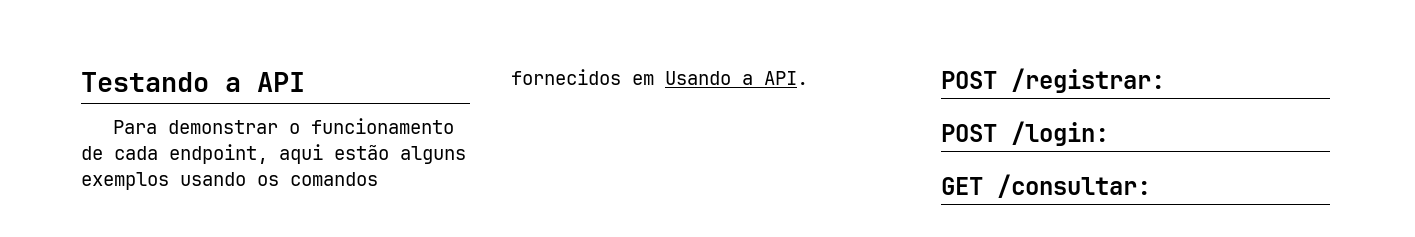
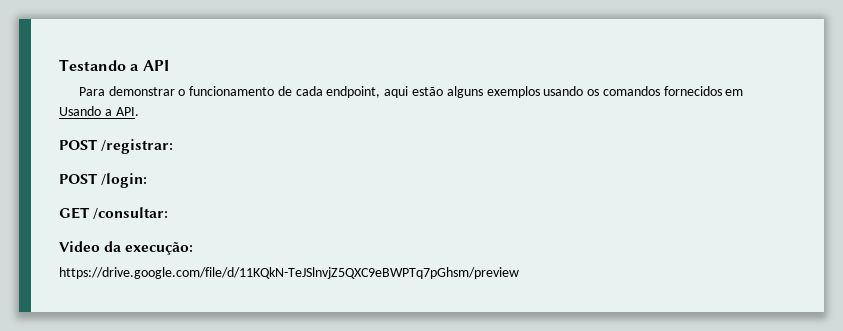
+ Video da execução:
+ https://drive.google.com/file/d/11KQkN-TeJSlnvjZ5QXC9eBWPTq7pGhsm/preview

